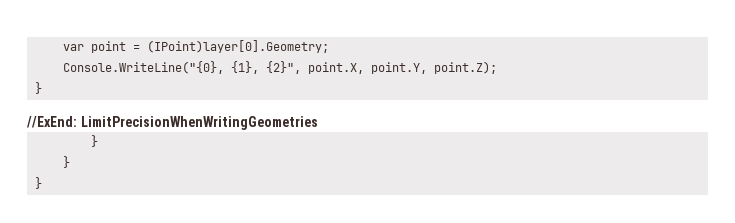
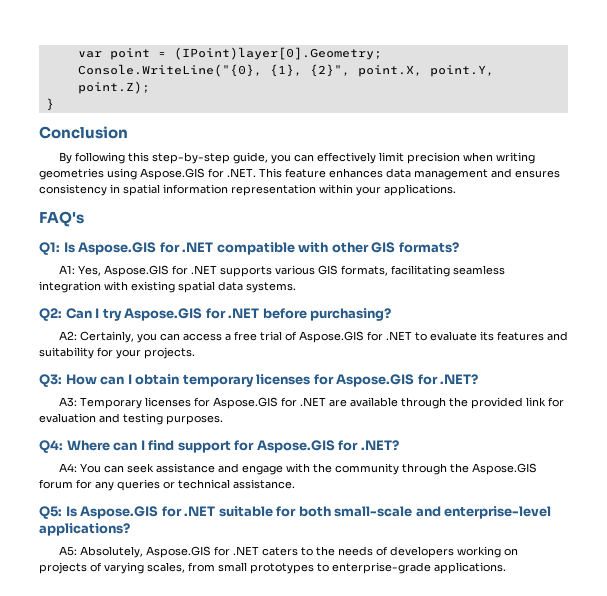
- //ExEnd: LimitPrecisionWhenWritingGeometries
- }
- }
- }
+ Conclusion
+ By following this step-by-step guide, you can effectively limit precision when writing geometries using Aspose.GIS for .NET. This feature enhances data management and ensures consistency in spatial information representation within your applications.
+ FAQ's
+ Q1: Is Aspose.GIS for .NET compatible with other GIS formats?
+ A1: Yes, Aspose.GIS for .NET supports various GIS formats, facilitating seamless integration with existing spatial data systems.
+ Q2: Can I try Aspose.GIS for .NET before purchasing?
+ A2: Certainly, you can access a free trial of Aspose.GIS for .NET to evaluate its features and suitability for your projects.
+ Q3: How can I obtain temporary licenses for Aspose.GIS for .NET?
+ A3: Temporary licenses for Aspose.GIS for .NET are available through the provided link for evaluation and testing purposes.
+ Q4: Where can I find support for Aspose.GIS for .NET?
+ A4: You can seek assistance and engage with the community through the Aspose.GIS forum for any queries or technical assistance.
+ Q5: Is Aspose.GIS for .NET suitable for both small-scale and enterprise-level applications?
+ A5: Absolutely, Aspose.GIS for .NET caters to the needs of developers working on projects of varying scales, from small prototypes to enterprise-grade applications.

